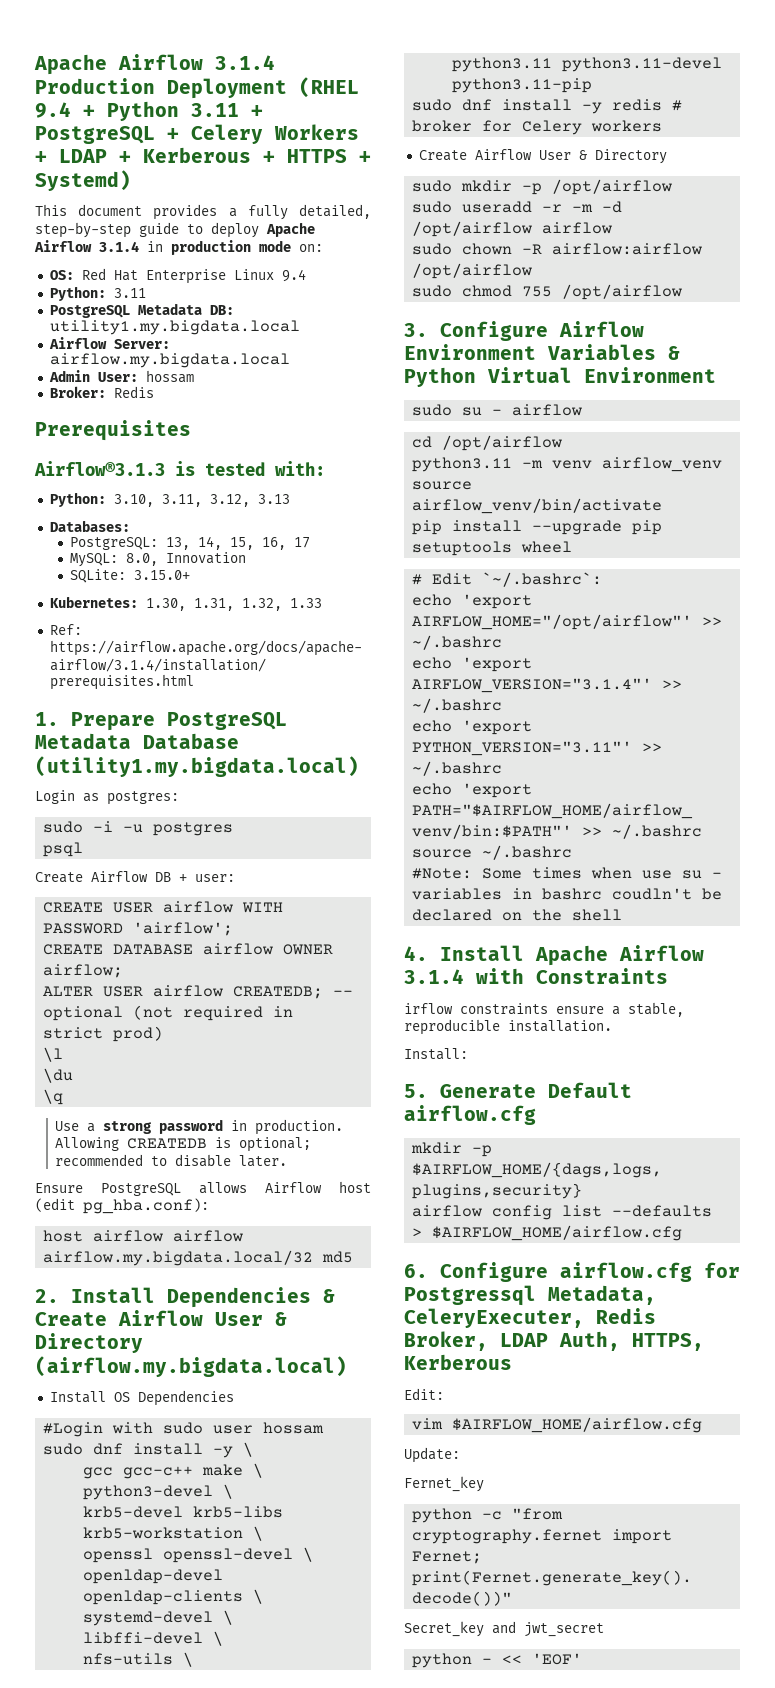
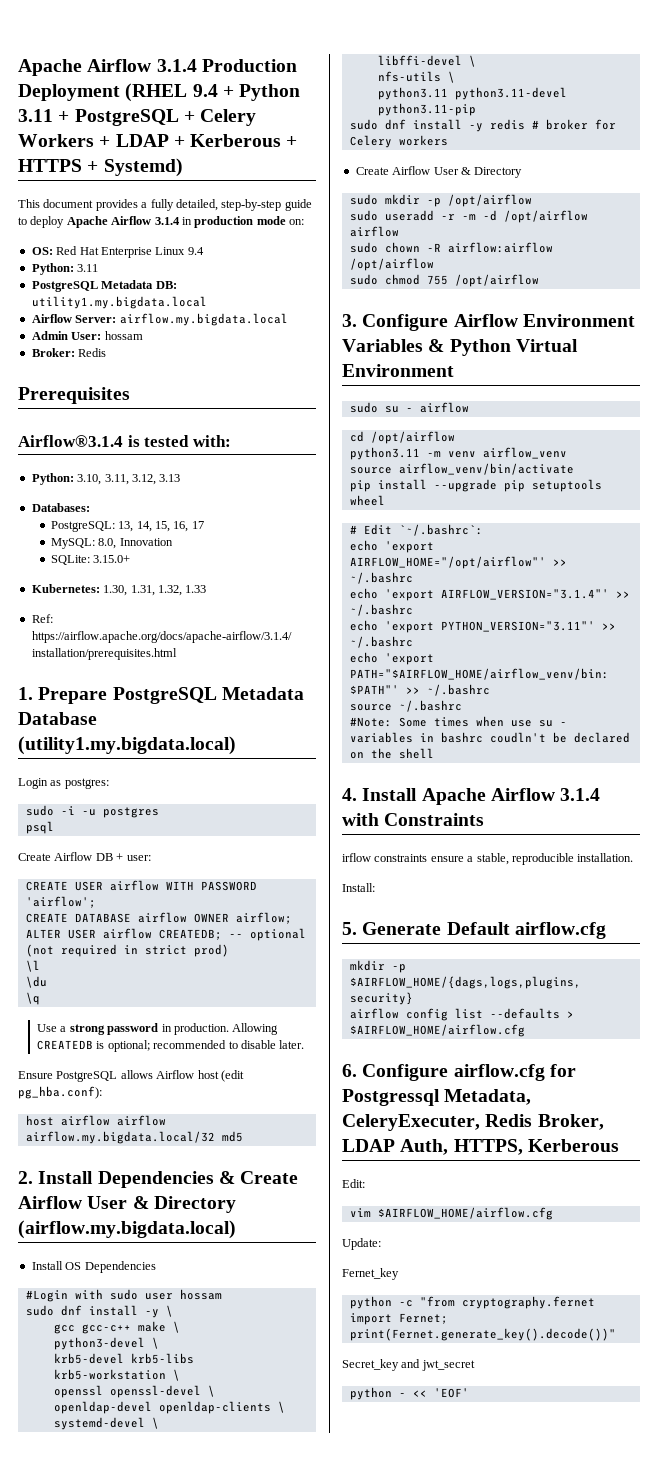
- Airflow®3.1.3 is tested with:
+ Airflow®3.1.4 is tested with:

